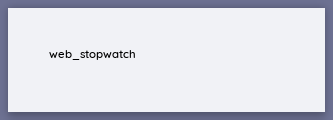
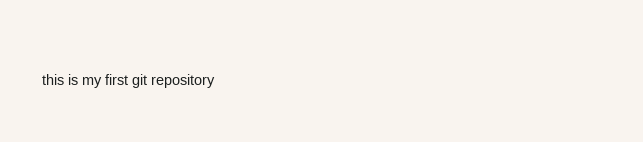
- web_stopwatch
+ this is my first git repository

